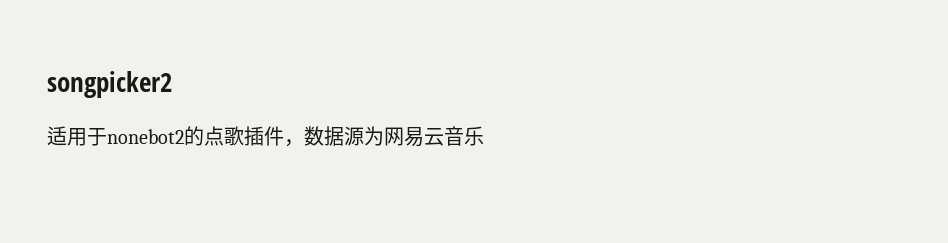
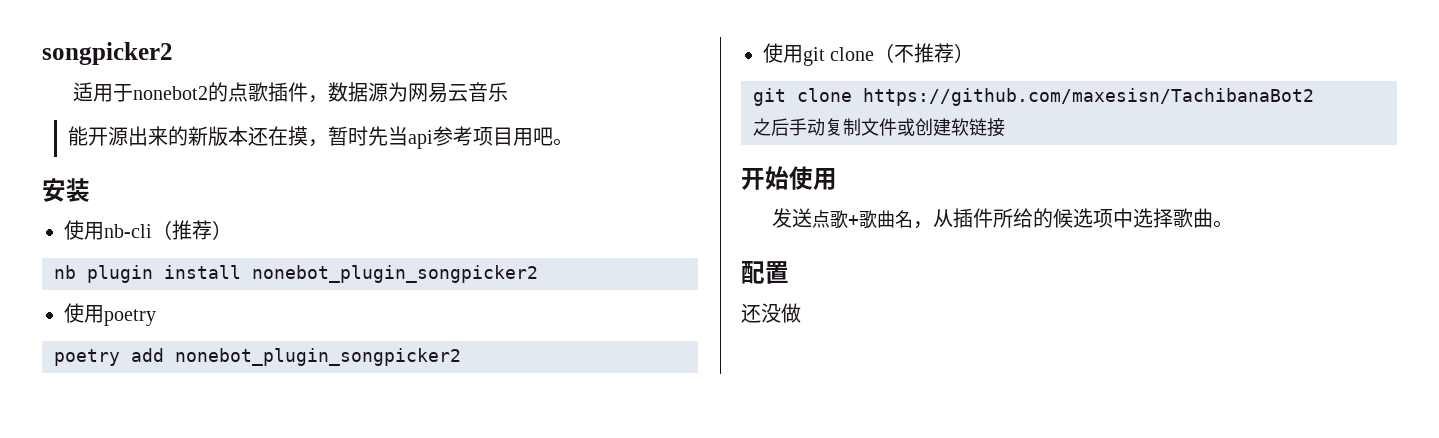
+ 能开源出来的新版本还在摸，暂时先当api参考项目用吧。
+ 安装
+ 使用nb-cli（推荐）
+ nb plugin install nonebot_plugin_songpicker2
+ 使用poetry
+ poetry add nonebot_plugin_songpicker2
+ 使用git clone（不推荐）
+ git clone https://github.com/maxesisn/TachibanaBot2
+ 之后手动复制文件或创建软链接
+ 开始使用
+ 发送点歌+歌曲名，从插件所给的候选项中选择歌曲。
+ 配置
+ 还没做

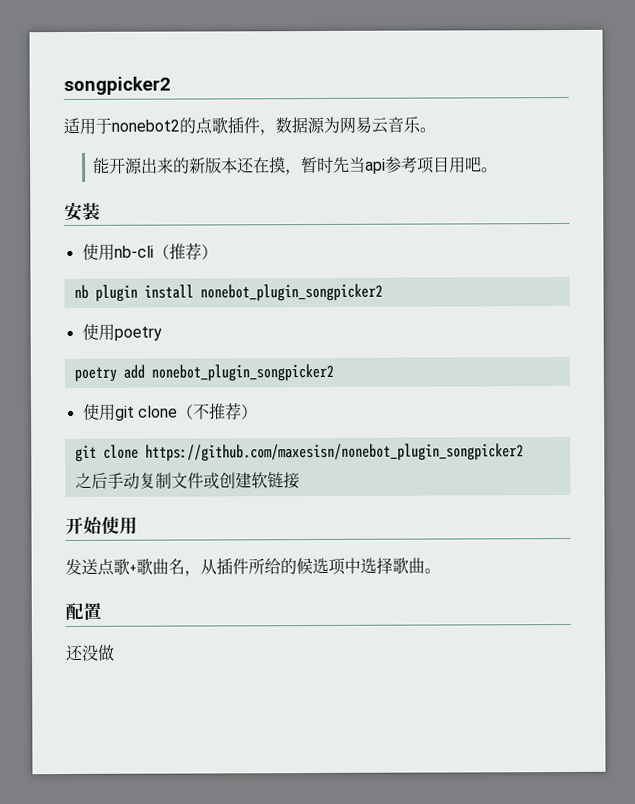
- 适用于nonebot2的点歌插件，数据源为网易云音乐
+ 适用于nonebot2的点歌插件，数据源为网易云音乐。
- git clone https://github.com/maxesisn/TachibanaBot2
+ git clone https://github.com/maxesisn/nonebot_plugin_songpicker2

